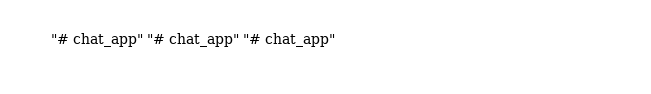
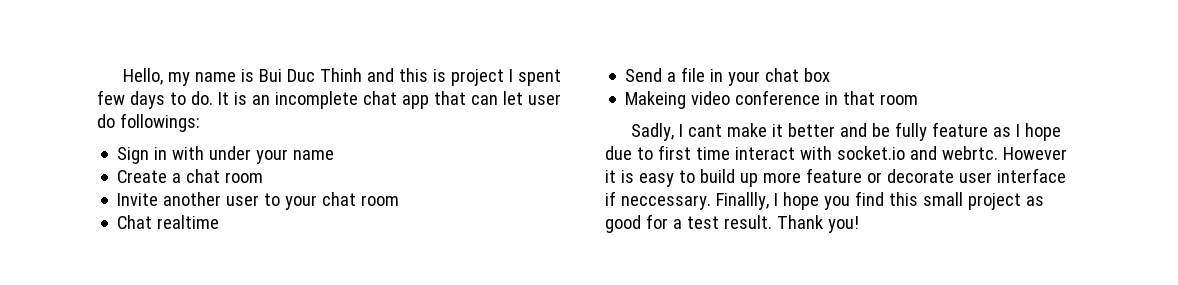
- "# chat_app" "# chat_app" "# chat_app"
+ Hello, my name is Bui Duc Thinh and this is project I spent few days to do. It is an incomplete chat app that can let user do followings:
+ Sign in with under your name
+ Create a chat room
+ Invite another user to your chat room
+ Chat realtime
+ Send a file in your chat box
+ Makeing video conference in that room
+ Sadly, I cant make it better and be fully feature as I hope due to first time interact with socket.io and webrtc. However it is easy to build up more feature or decorate user interface if neccessary. Finallly, I hope you find this small project as good for a test result. Thank you!

